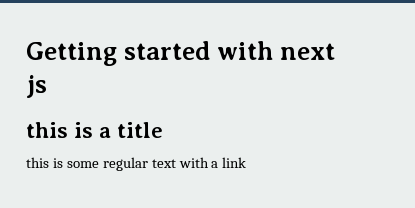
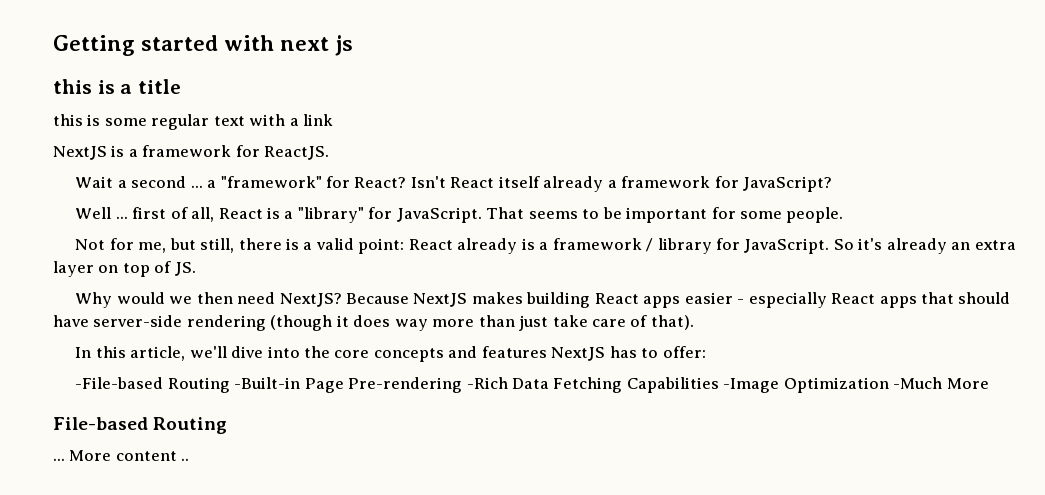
+ NextJS is a framework for ReactJS.
+ Wait a second ... a "framework" for React? Isn't React itself already a framework for JavaScript?
+ Well ... first of all, React is a "library" for JavaScript. That seems to be important for some people.
+ Not for me, but still, there is a valid point: React already is a framework / library for JavaScript. So it's already an extra layer on top of JS.
+ Why would we then need NextJS? Because NextJS makes building React apps easier - especially React apps that should have server-side rendering (though it does way more than just take care of that).
+ In this article, we'll dive into the core concepts and features NextJS has to offer:
+ -File-based Routing -Built-in Page Pre-rendering -Rich Data Fetching Capabilities -Image Optimization -Much More
+ File-based Routing
+ ... More content ..

